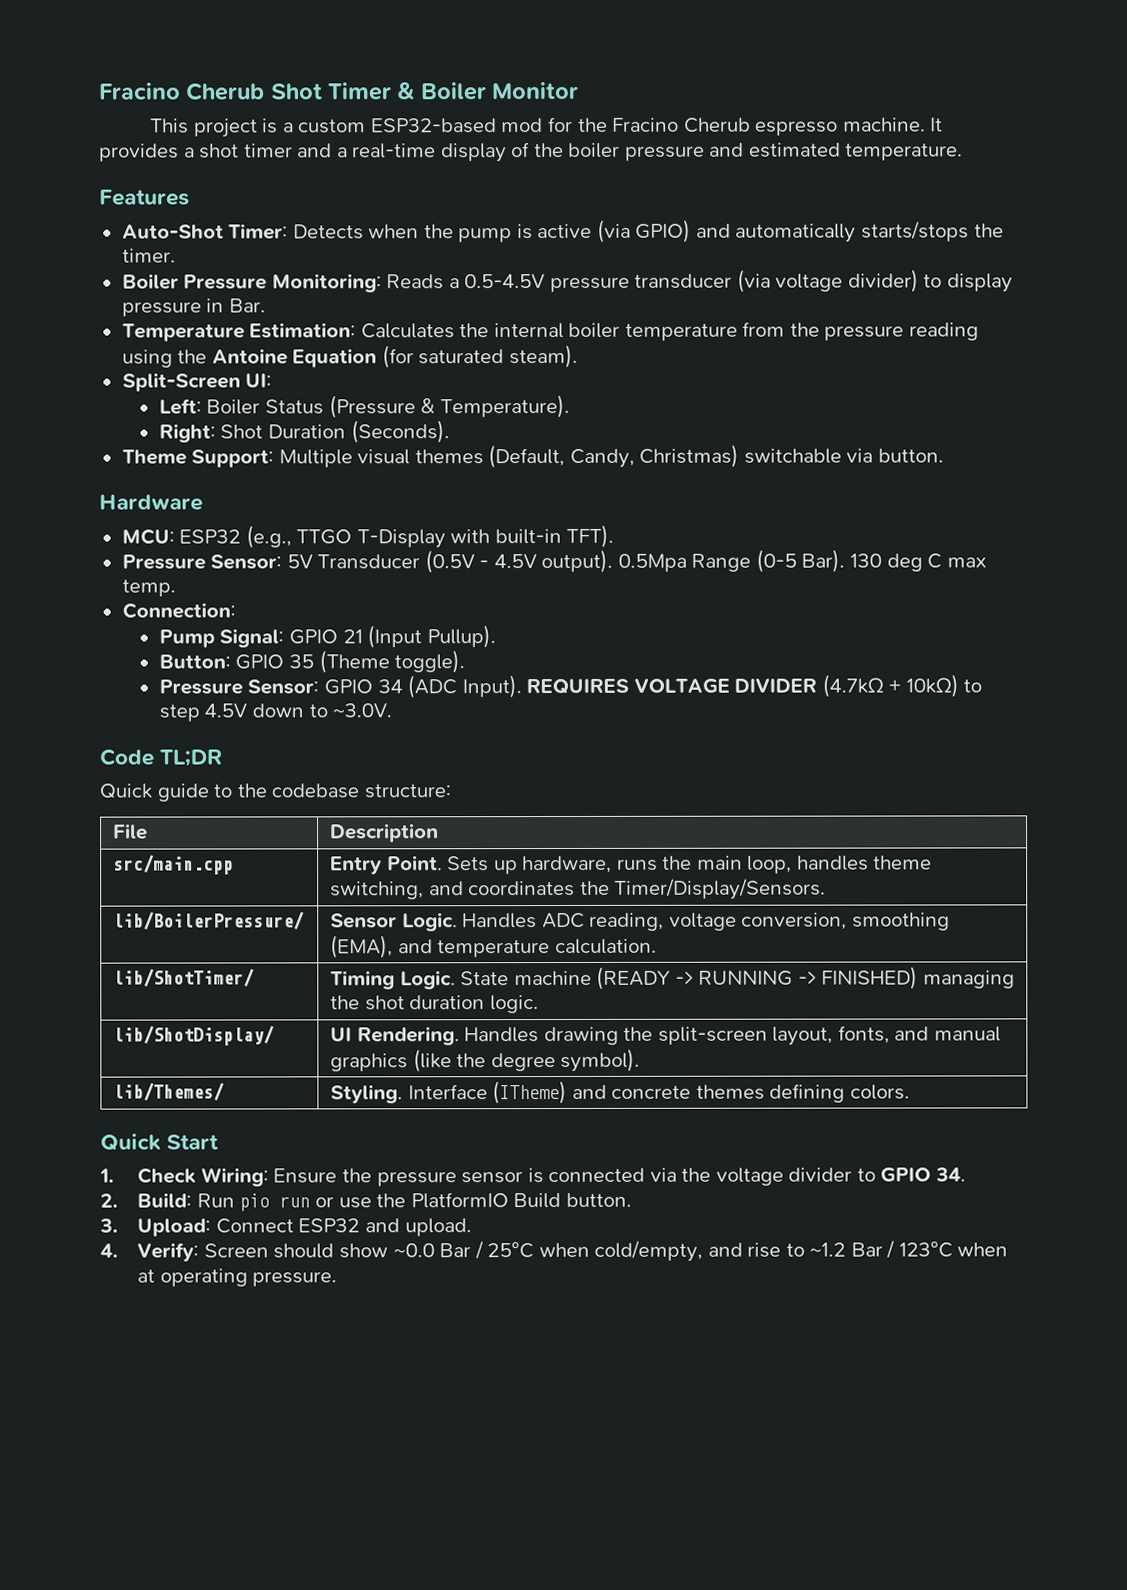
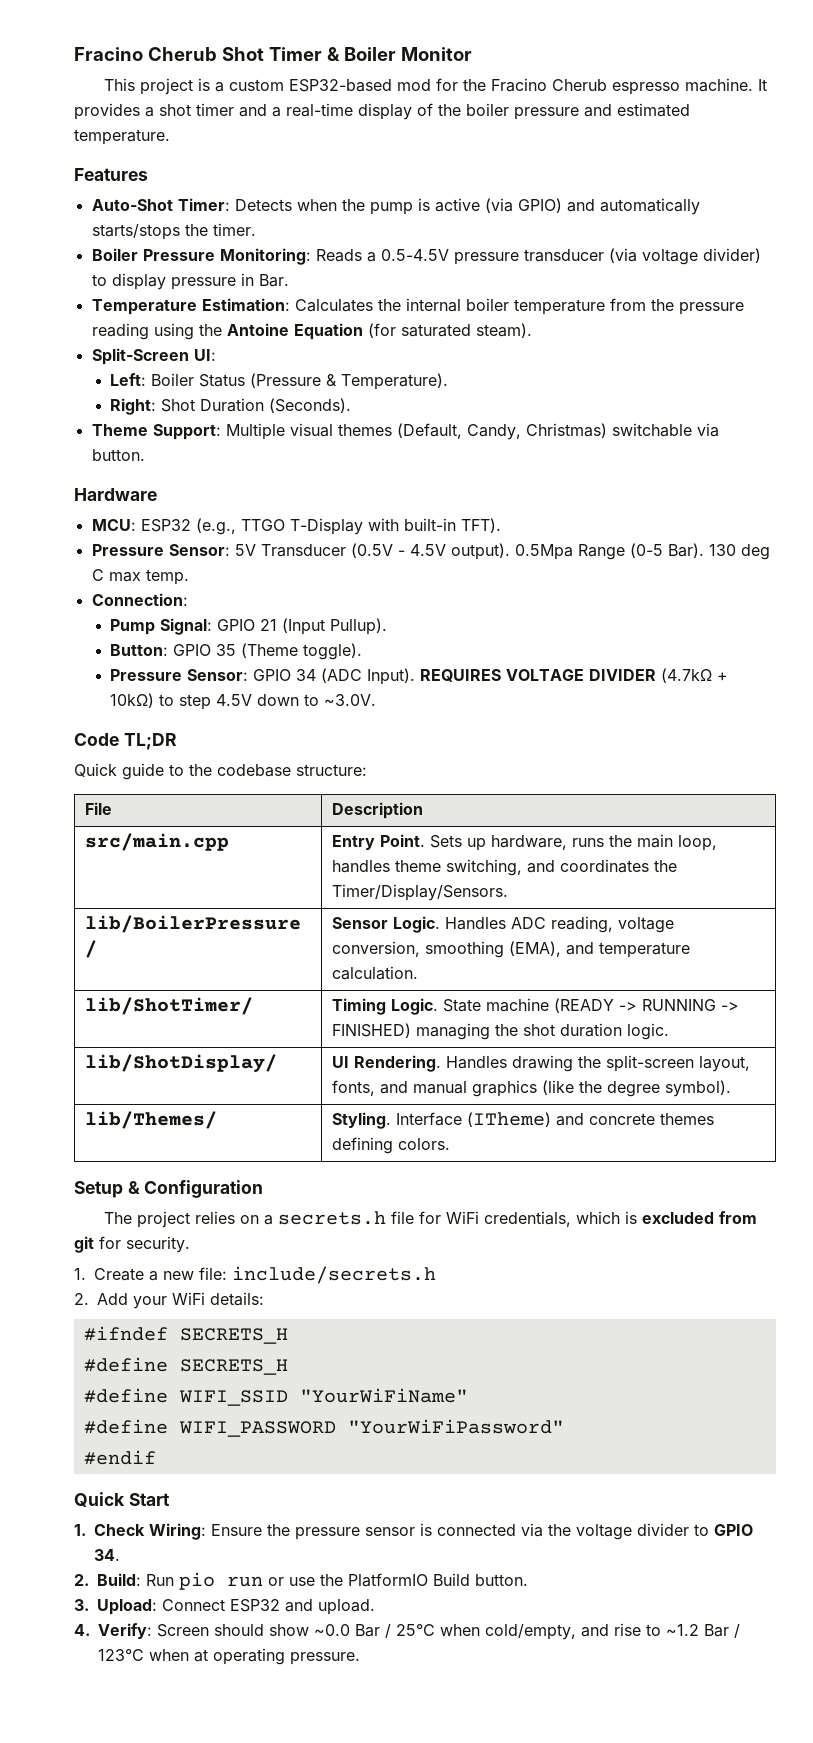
+ Setup & Configuration
+ The project relies on a secrets.h file for WiFi credentials, which is excluded from git for security.
+ 1. Create a new file: include/secrets.h
+ 2. Add your WiFi details:
+ #ifndef SECRETS_H
+ #define SECRETS_H
+ #define WIFI_SSID "YourWiFiName"
+ #define WIFI_PASSWORD "YourWiFiPassword"
+ #endif

